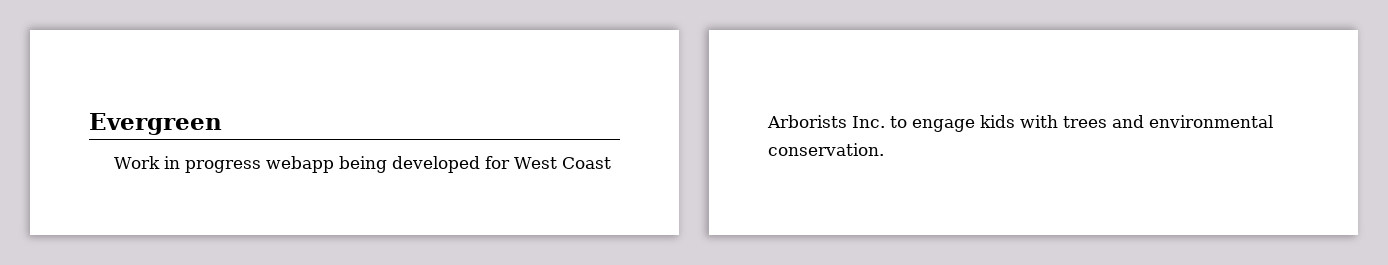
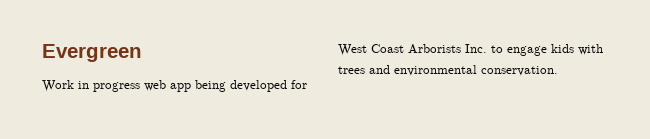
- Work in progress webapp being developed for West Coast Arborists Inc. to engage kids with trees and environmental conservation.
+ Work in progress web app being developed for West Coast Arborists Inc. to engage kids with trees and environmental conservation.

